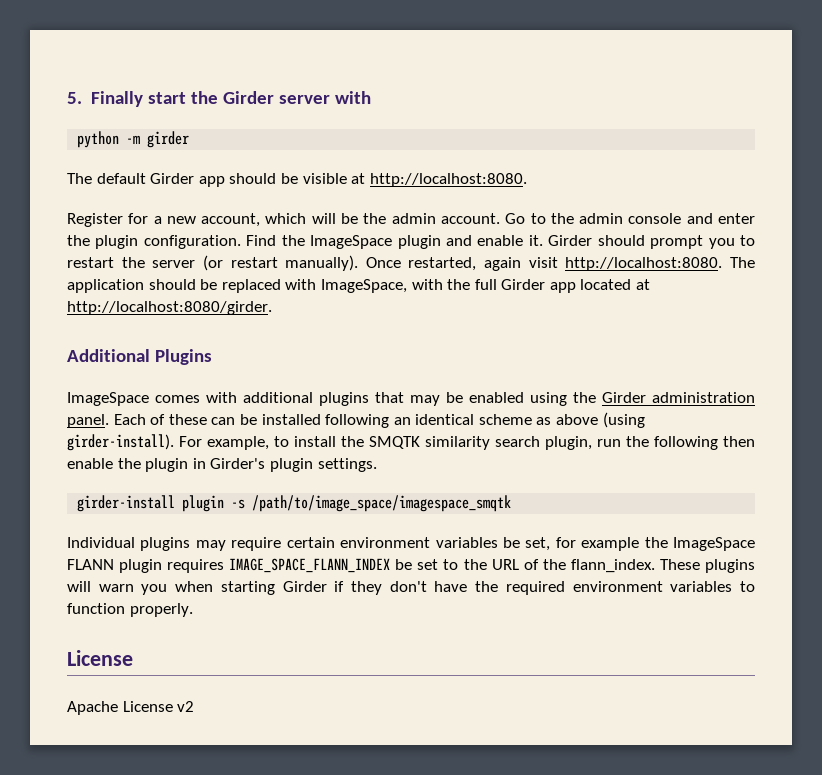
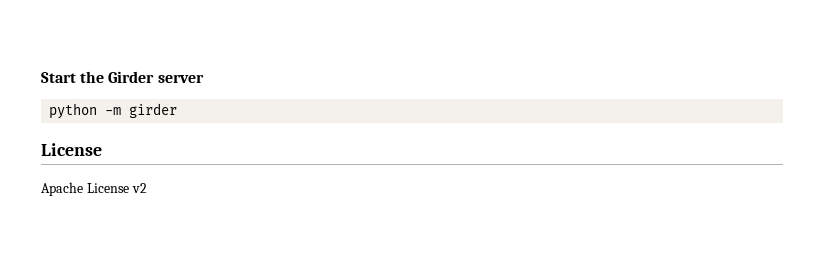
- 5. Finally start the Girder server with
+ Start the Girder server
- The default Girder app should be visible at http://localhost:8080.
- Register for a new account, which will be the admin account. Go to the admin console and enter the plugin configuration. Find the ImageSpace plugin and enable it. Girder should prompt you to restart the server (or restart manually). Once restarted, again visit http://localhost:8080. The application should be replaced with ImageSpace, with the full Girder app located at http://localhost:8080/girder.
- Additional Plugins
- ImageSpace comes with additional plugins that may be enabled using the Girder administration panel. Each of these can be installed following an identical scheme as above (using girder-install). For example, to install the SMQTK similarity search plugin, run the following then enable the plugin in Girder's plugin settings.
- girder-install plugin -s /path/to/image_space/imagespace_smqtk
- Individual plugins may require certain environment variables be set, for example the ImageSpace FLANN plugin requires IMAGE_SPACE_FLANN_INDEX be set to the URL of the flann_index. These plugins will warn you when starting Girder if they don't have the required environment variables to function properly.

